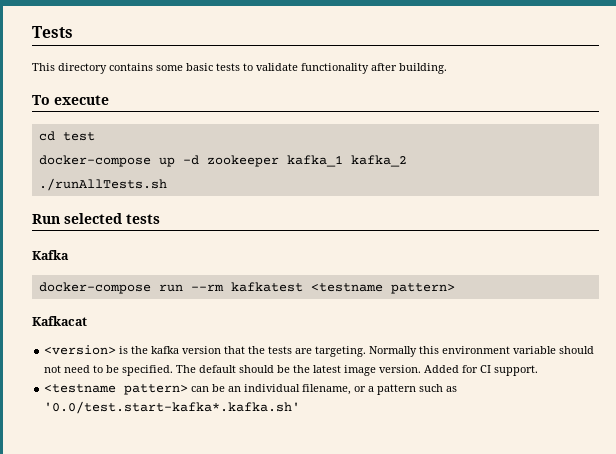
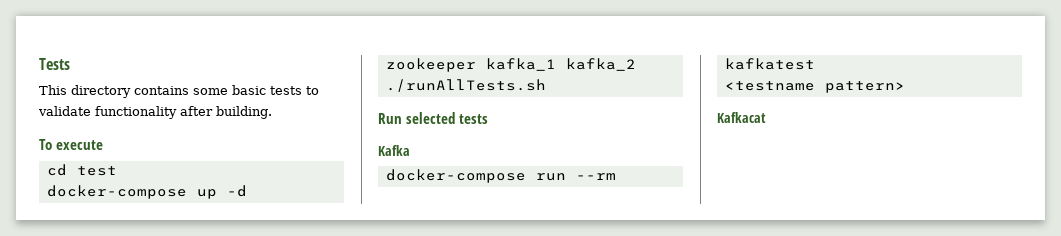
- docker-compose run --rm kafkatest <testname pattern>
+ docker-compose run --rm kafkatest
+ <testname pattern>
- <version> is the kafka version that the tests are targeting. Normally this environment variable should not need to be specified. The default should be the latest image version. Added for CI support.
- <testname pattern> can be an individual filename, or a pattern such as '0.0/test.start-kafka*.kafka.sh'

